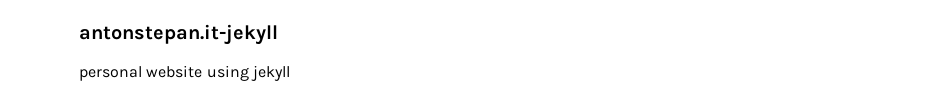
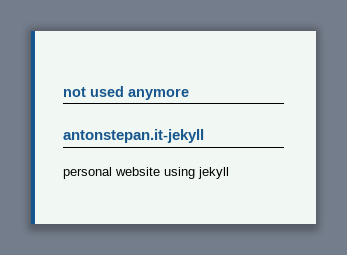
+ not used anymore

